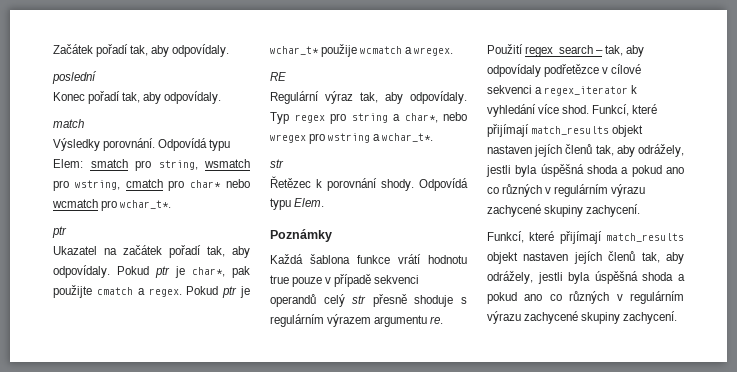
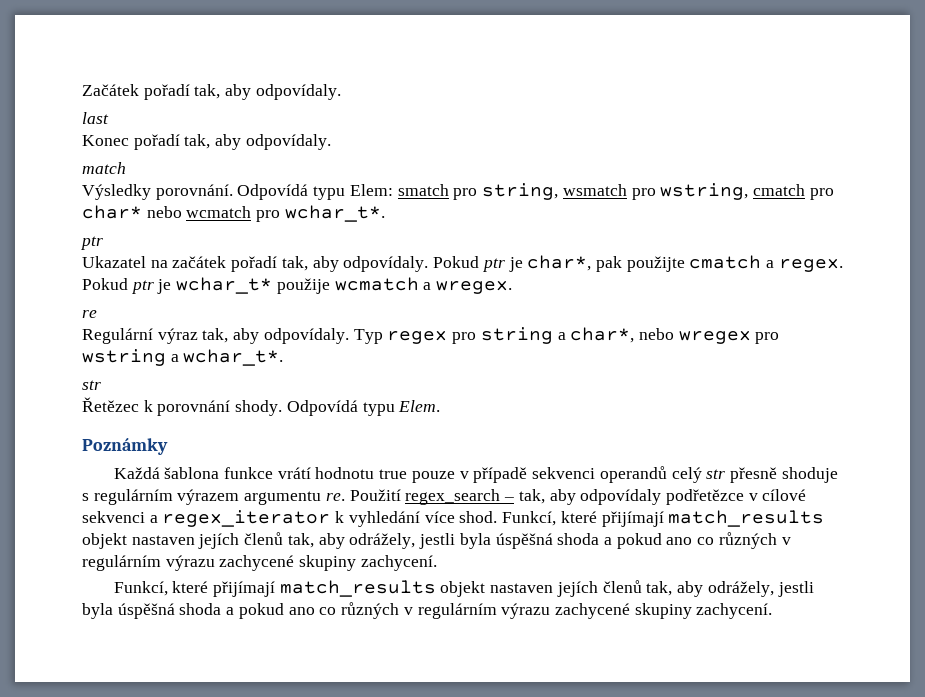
- poslední
+ last
- RE
+ re

